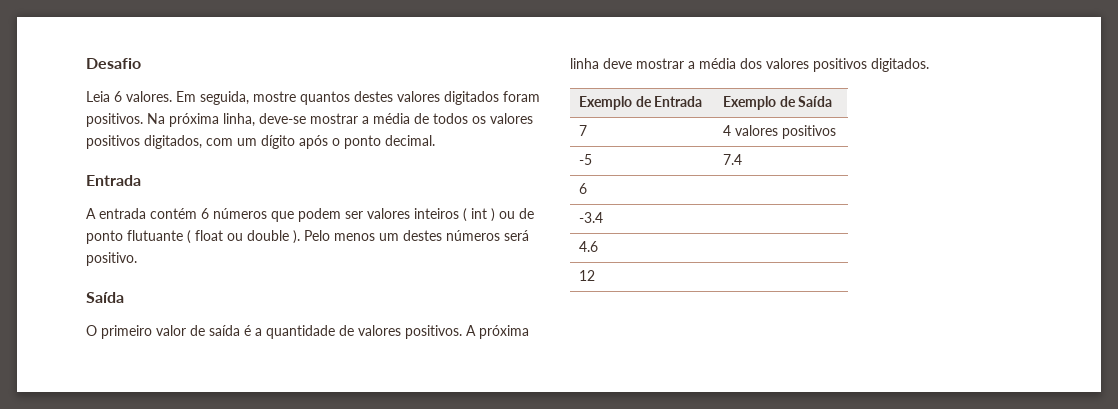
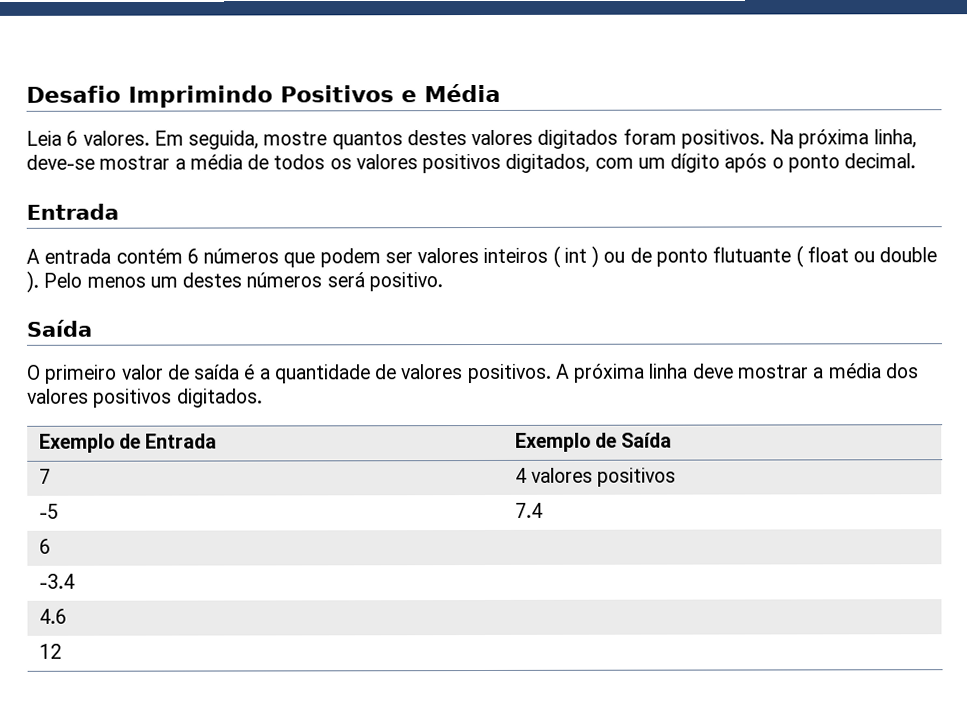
- Desafio
+ Desafio Imprimindo Positivos e Média

